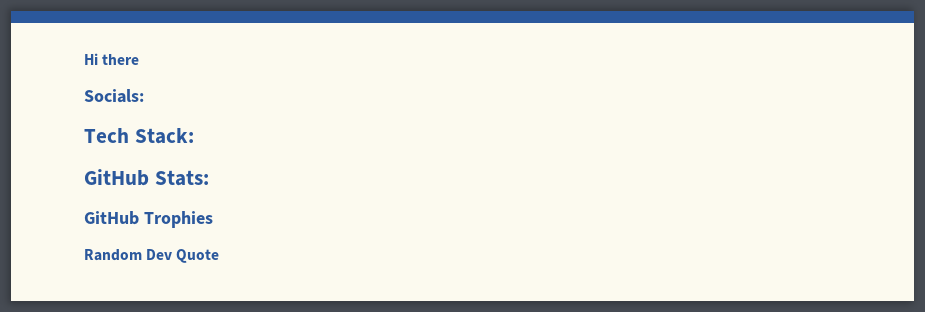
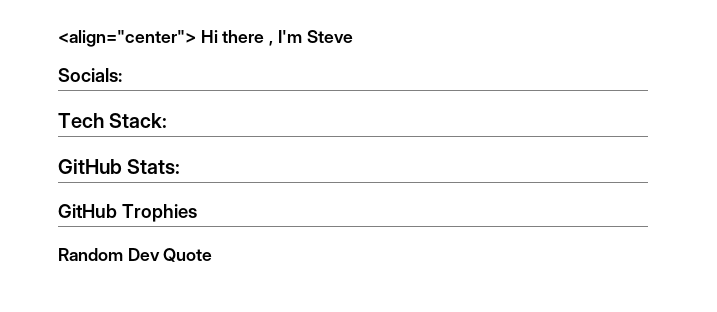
- Hi there
+ <align="center"> Hi there , I'm Steve

